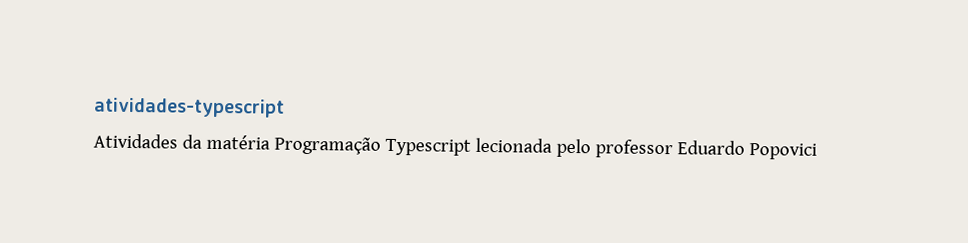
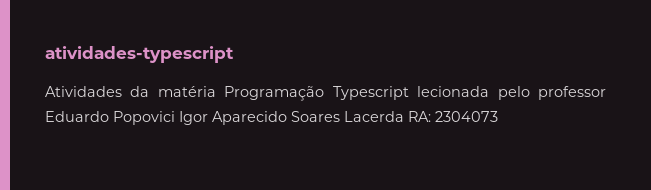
- Atividades da matéria Programação Typescript lecionada pelo professor Eduardo Popovici
+ Atividades da matéria Programação Typescript lecionada pelo professor Eduardo Popovici Igor Aparecido Soares Lacerda RA: 2304073

